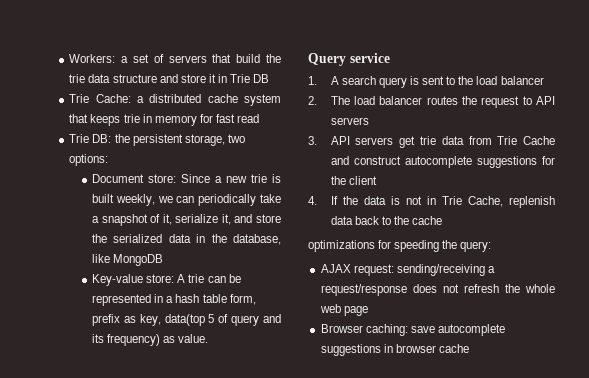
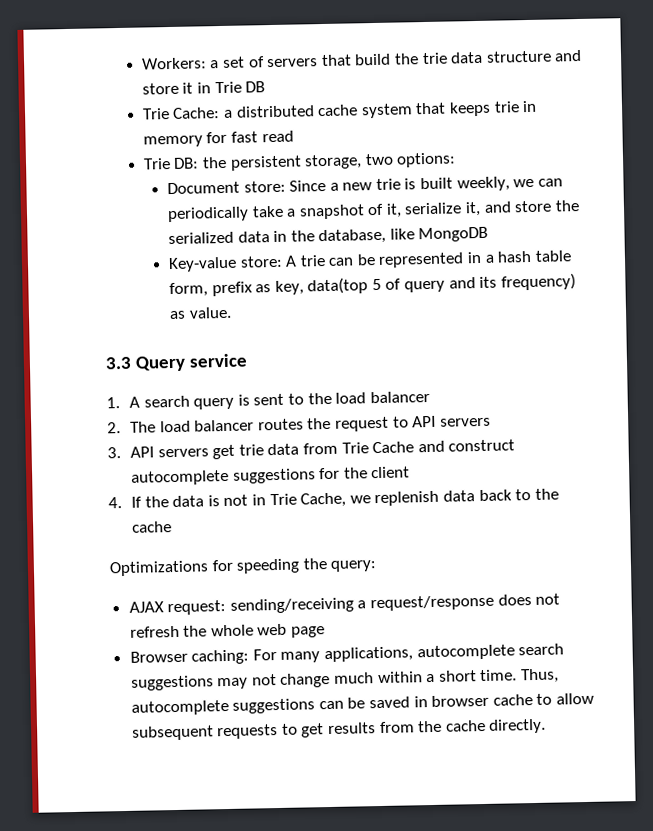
- Query service
+ 3.3 Query service
- 4. If the data is not in Trie Cache, replenish data back to the cache
+ 4. If the data is not in Trie Cache, we replenish data back to the cache
- optimizations for speeding the query:
+ Optimizations for speeding the query:
- Browser caching: save autocomplete suggestions in browser cache
+ Browser caching: For many applications, autocomplete search suggestions may not change much within a short time. Thus, autocomplete suggestions can be saved in browser cache to allow subsequent requests to get results from the cache directly.

